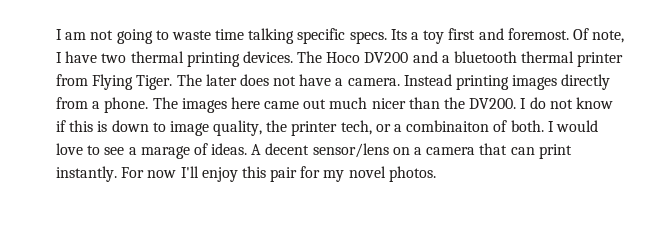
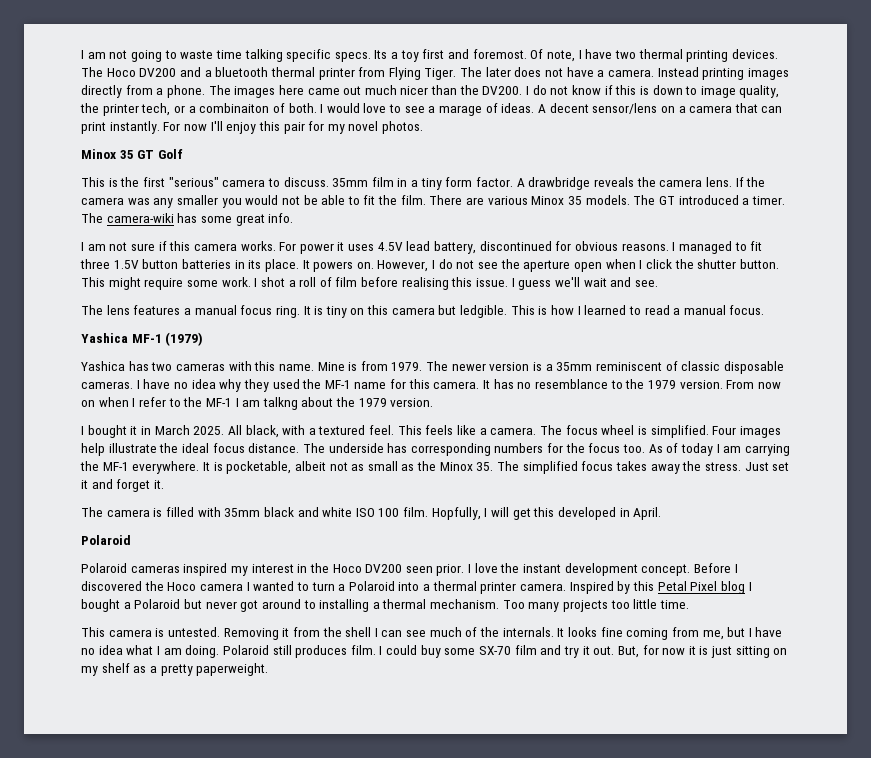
+ Minox 35 GT Golf
+ This is the first "serious" camera to discuss. 35mm film in a tiny form factor. A drawbridge reveals the camera lens. If the camera was any smaller you would not be able to fit the film. There are various Minox 35 models. The GT introduced a timer. The camera-wiki has some great info.
+ I am not sure if this camera works. For power it uses 4.5V lead battery, discontinued for obvious reasons. I managed to fit three 1.5V button batteries in its place. It powers on. However, I do not see the aperture open when I click the shutter button. This might require some work. I shot a roll of film before realising this issue. I guess we'll wait and see.
+ The lens features a manual focus ring. It is tiny on this camera but ledgible. This is how I learned to read a manual focus.
+ Yashica MF-1 (1979)
+ Yashica has two cameras with this name. Mine is from 1979. The newer version is a 35mm reminiscent of classic disposable cameras. I have no idea why they used the MF-1 name for this camera. It has no resemblance to the 1979 version. From now on when I refer to the MF-1 I am talkng about the 1979 version.
+ I bought it in March 2025. All black, with a textured feel. This feels like a camera. The focus wheel is simplified. Four images help illustrate the ideal focus distance. The underside has corresponding numbers for the focus too. As of today I am carrying the MF-1 everywhere. It is pocketable, albeit not as small as the Minox 35. The simplified focus takes away the stress. Just set it and forget it.
+ The camera is filled with 35mm black and white ISO 100 film. Hopfully, I will get this developed in April.
+ Polaroid
+ Polaroid cameras inspired my interest in the Hoco DV200 seen prior. I love the instant development concept. Before I discovered the Hoco camera I wanted to turn a Polaroid into a thermal printer camera. Inspired by this Petal Pixel blog I bought a Polaroid but never got around to installing a thermal mechanism. Too many projects too little time.
+ This camera is untested. Removing it from the shell I can see much of the internals. It looks fine coming from me, but I have no idea what I am doing. Polaroid still produces film. I could buy some SX-70 film and try it out. But, for now it is just sitting on my shelf as a pretty paperweight.

